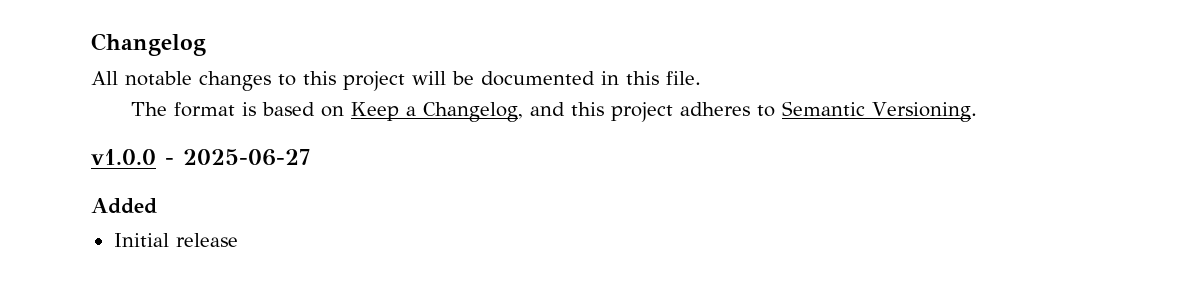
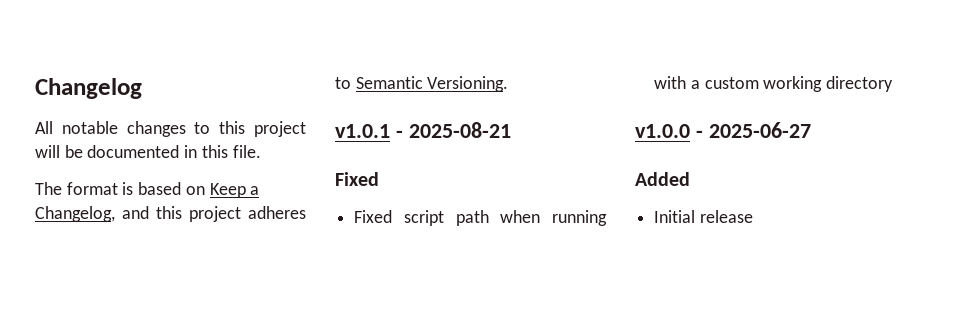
+ v1.0.1 - 2025-08-21
+ Fixed
+ Fixed script path when running with a custom working directory

